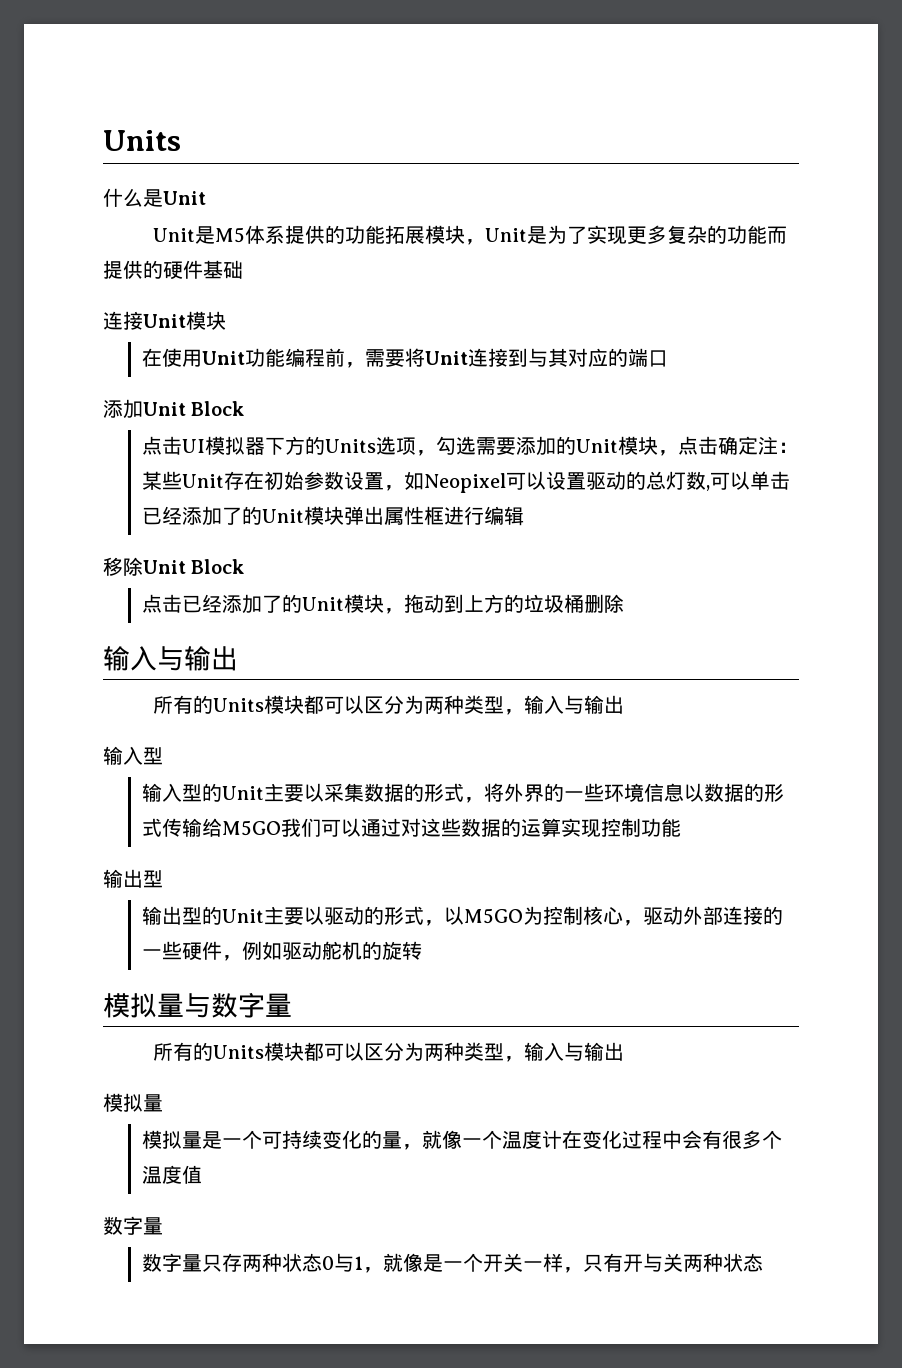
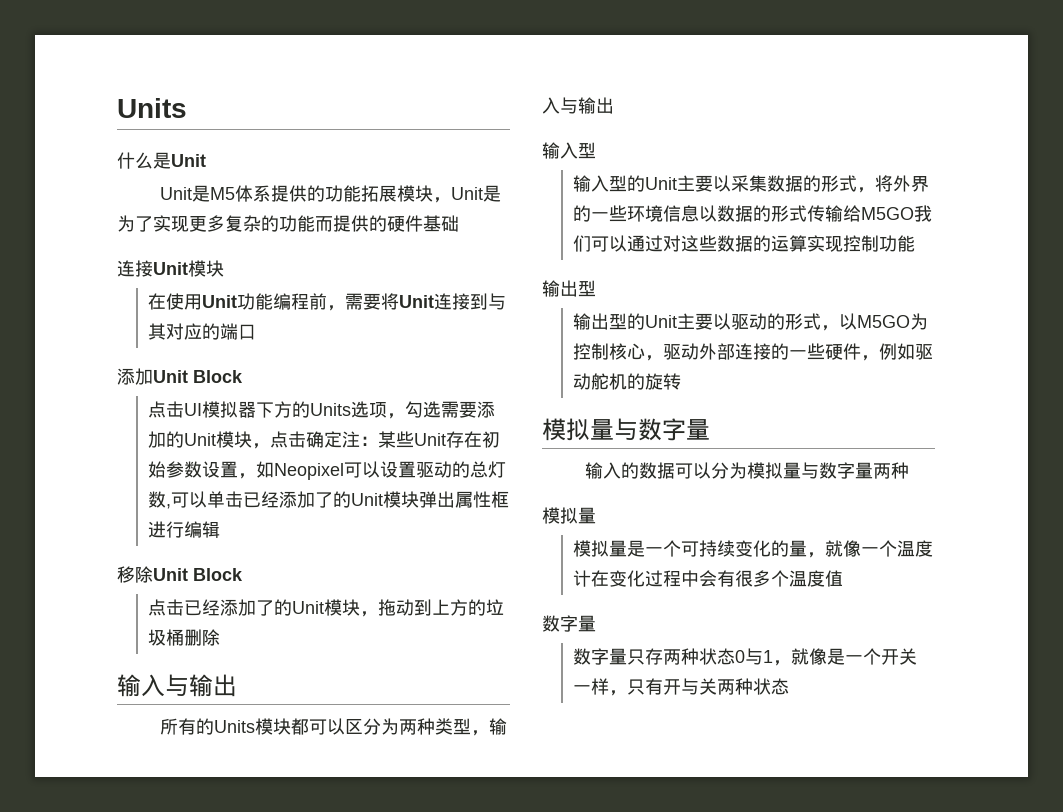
  输出型的Unit主要以驱动的形式，以M5GO为控制核心，驱动外部连接的一些硬件，例如驱动舵机的旋转
  模拟量与数字量
- 所有的Units模块都可以区分为两种类型，输入与输出
+ 输入的数据可以分为模拟量与数字量两种

